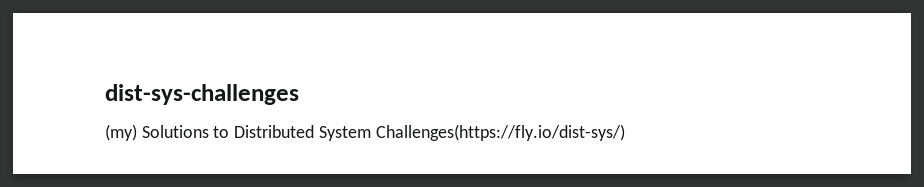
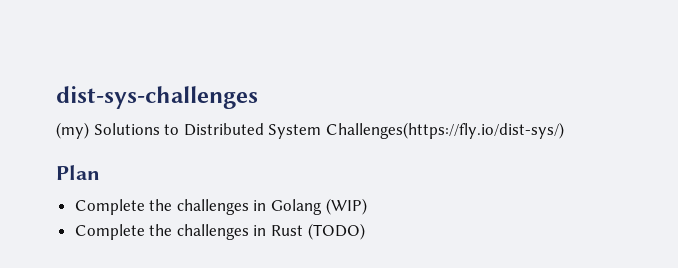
+ Plan
+ Complete the challenges in Golang (WIP)
+ Complete the challenges in Rust (TODO)

